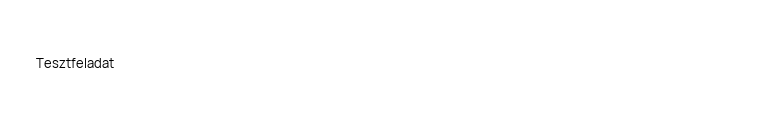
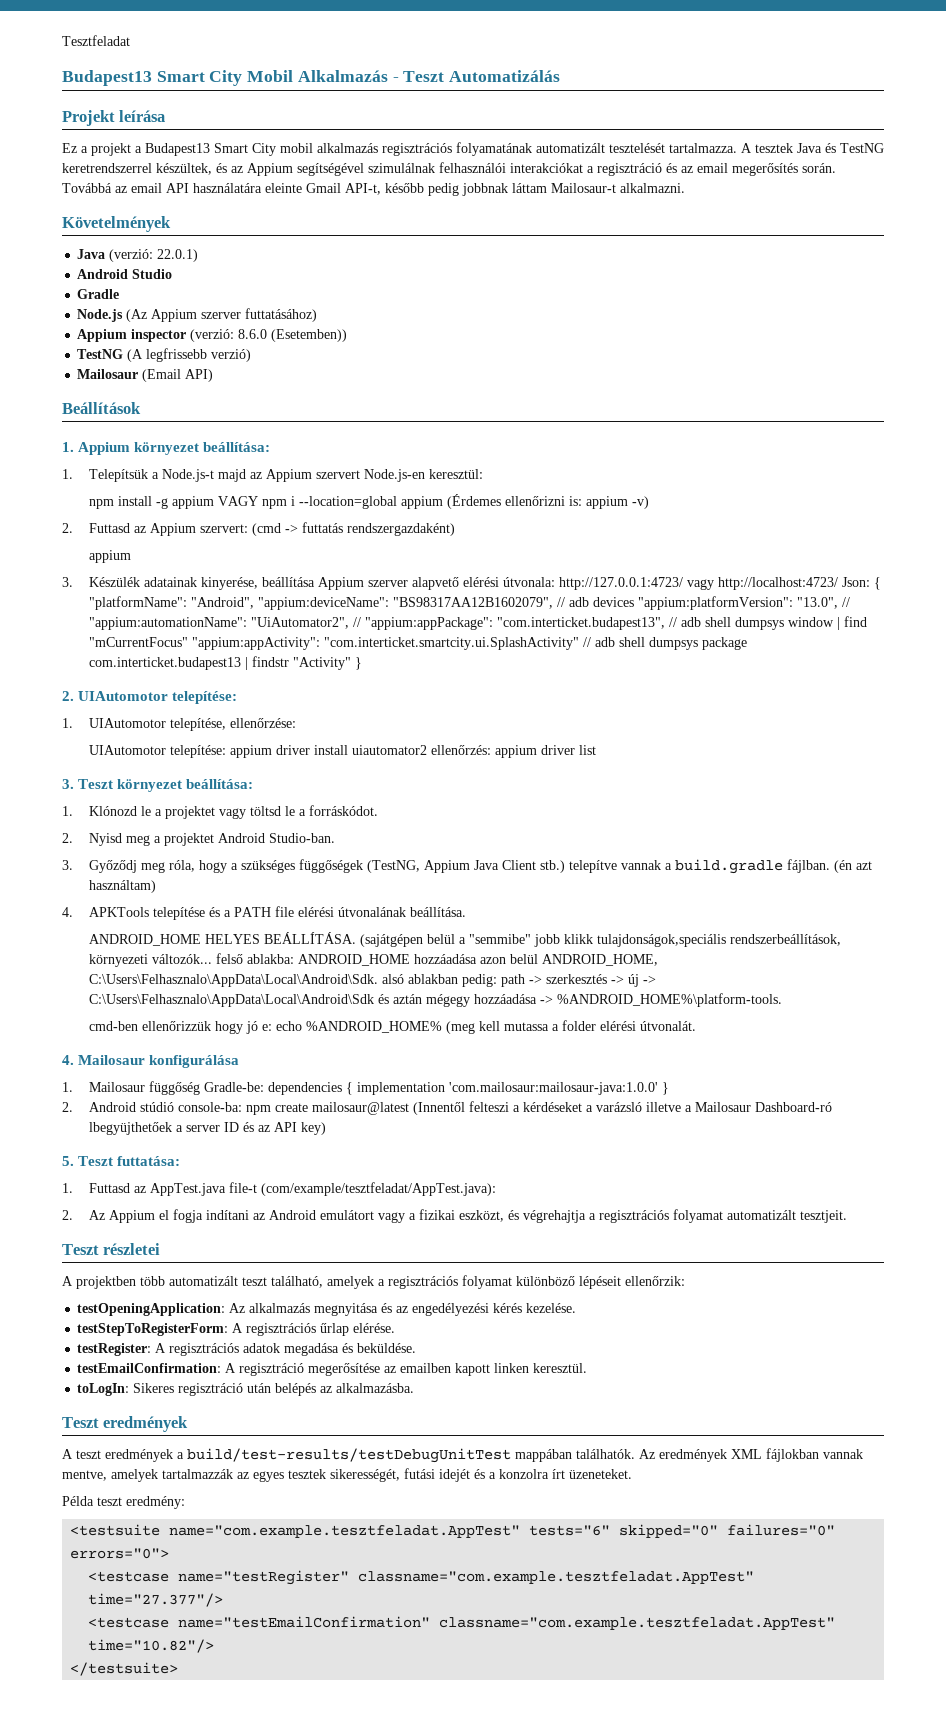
+ Budapest13 Smart City Mobil Alkalmazás - Teszt Automatizálás
+ Projekt leírása
+ Ez a projekt a Budapest13 Smart City mobil alkalmazás regisztrációs folyamatának automatizált tesztelését tartalmazza. A tesztek Java és TestNG keretrendszerrel készültek, és az Appium segítségével szimulálnak felhasználói interakciókat a regisztráció és az email megerősítés során. Továbbá az email API használatára eleinte Gmail API-t, később pedig jobbnak láttam Mailosaur-t alkalmazni.
+ Követelmények
+ Java (verzió: 22.0.1)
+ Android Studio
+ Gradle
+ Node.js (Az Appium szerver futtatásához)
+ Appium inspector (verzió: 8.6.0 (Esetemben))
+ TestNG (A legfrissebb verzió)
+ Mailosaur (Email API)
+ Beállítások
+ 1. Appium környezet beállítása:
+ 1. Telepítsük a Node.js-t majd az Appium szervert Node.js-en keresztül:
+ npm install -g appium VAGY npm i --location=global appium (Érdemes ellenőrizni is: appium -v)
+ 2. Futtasd az Appium szervert: (cmd -> futtatás rendszergazdaként)
+ appium
+ 3. Készülék adatainak kinyerése, beállítása Appium szerver alapvető elérési útvonala: http://127.0.0.1:4723/ vagy http://localhost:4723/ Json: { "platformName": "Android", "appium:deviceName": "BS98317AA12B1602079", // adb devices "appium:platformVersion": "13.0", // "appium:automationName": "UiAutomator2", // "appium:appPackage": "com.interticket.budapest13", // adb shell dumpsys window | find "mCurrentFocus" "appium:appActivity": "com.interticket.smartcity.ui.SplashActivity" // adb shell dumpsys package com.interticket.budapest13 | findstr "Activity" }
+ 2. UIAutomotor telepítése:
+ 1. UIAutomotor telepítése, ellenőrzése:
+ UIAutomotor telepítése: appium driver install uiautomator2 ellenőrzés: appium driver list
+ 3. Teszt környezet beállítása:
+ 1. Klónozd le a projektet vagy töltsd le a forráskódot.
+ 2. Nyisd meg a projektet Android Studio-ban.
+ 3. Győződj meg róla, hogy a szükséges függőségek (TestNG, Appium Java Client stb.) telepítve vannak a build.gradle fájlban. (én azt használtam)
+ 4. APKTools telepítése és a PATH file elérési útvonalának beállítása.
+ ANDROID_HOME HELYES BEÁLLÍTÁSA. (sajátgépen belül a "semmibe" jobb klikk tulajdonságok,speciális rendszerbeállítások, környezeti változók... felső ablakba: ANDROID_HOME hozzáadása azon belül ANDROID_HOME, C:\Users\Felhasznalo\AppData\Local\Android\Sdk. alsó ablakban pedig: path -> szerkesztés -> új -> C:\Users\Felhasznalo\AppData\Local\Android\Sdk és aztán mégegy hozzáadása -> %ANDROID_HOME%\platform-tools.
+ cmd-ben ellenőrizzük hogy jó e: echo %ANDROID_HOME% (meg kell mutassa a folder elérési útvonalát.
+ 4. Mailosaur konfigurálása
+ 1. Mailosaur függőség Gradle-be: dependencies { implementation 'com.mailosaur:mailosaur-java:1.0.0' }
+ 2. Android stúdió console-ba: npm create mailosaur@latest (Innentől felteszi a kérdéseket a varázsló illetve a Mailosaur Dashboard-ró lbegyüjthetőek a server ID és az API key)
+ 5. Teszt futtatása:
+ 1. Futtasd az AppTest.java file-t (com/example/tesztfeladat/AppTest.java):
+ 2. Az Appium el fogja indítani az Android emulátort vagy a fizikai eszközt, és végrehajtja a regisztrációs folyamat automatizált tesztjeit.
+ Teszt részletei
+ A projektben több automatizált teszt található, amelyek a regisztrációs folyamat különböző lépéseit ellenőrzik:
+ testOpeningApplication: Az alkalmazás megnyitása és az engedélyezési kérés kezelése.
+ testStepToRegisterForm: A regisztrációs űrlap elérése.
+ testRegister: A regisztrációs adatok megadása és beküldése.
+ testEmailConfirmation: A regisztráció megerősítése az emailben kapott linken keresztül.
+ toLogIn: Sikeres regisztráció után belépés az alkalmazásba.
+ Teszt eredmények
+ A teszt eredmények a build/test-results/testDebugUnitTest mappában találhatók. Az eredmények XML fájlokban vannak mentve, amelyek tartalmazzák az egyes tesztek sikerességét, futási idejét és a konzolra írt üzeneteket.
+ Példa teszt eredmény:
+ <testsuite name="com.example.tesztfeladat.AppTest" tests="6" skipped="0" failures="0" errors="0">
+ <testcase name="testRegister" classname="com.example.tesztfeladat.AppTest" time="27.377"/>
+ <testcase name="testEmailConfirmation" classname="com.example.tesztfeladat.AppTest" time="10.82"/>
+ </testsuite>

